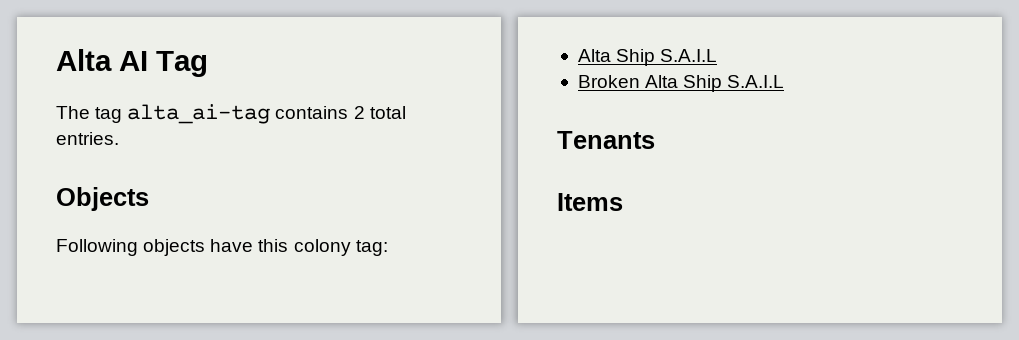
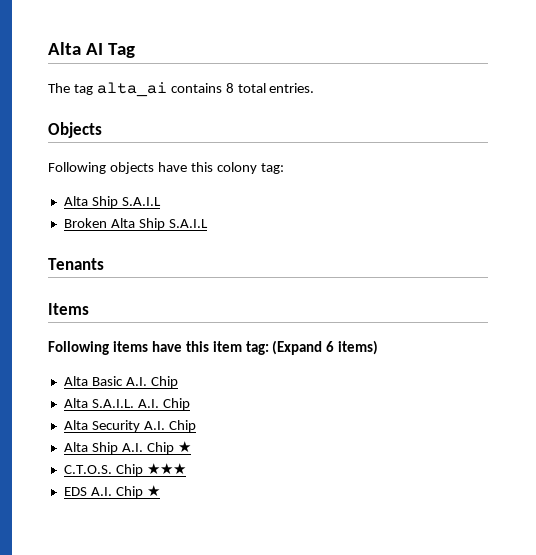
- The tag alta_ai-tag contains 2 total entries.
+ The tag alta_ai contains 8 total entries.
+ Following items have this item tag: (Expand 6 items)
+ Alta Basic A.I. Chip
+ Alta S.A.I.L. A.I. Chip
+ Alta Security A.I. Chip
+ Alta Ship A.I. Chip ★
+ C.T.O.S. Chip ★★★
+ EDS A.I. Chip ★

